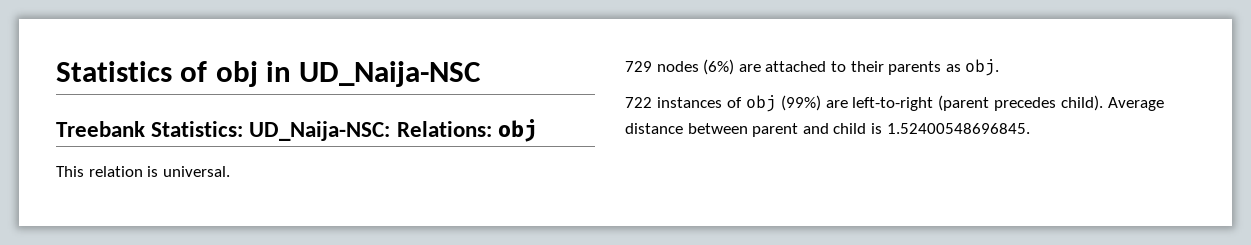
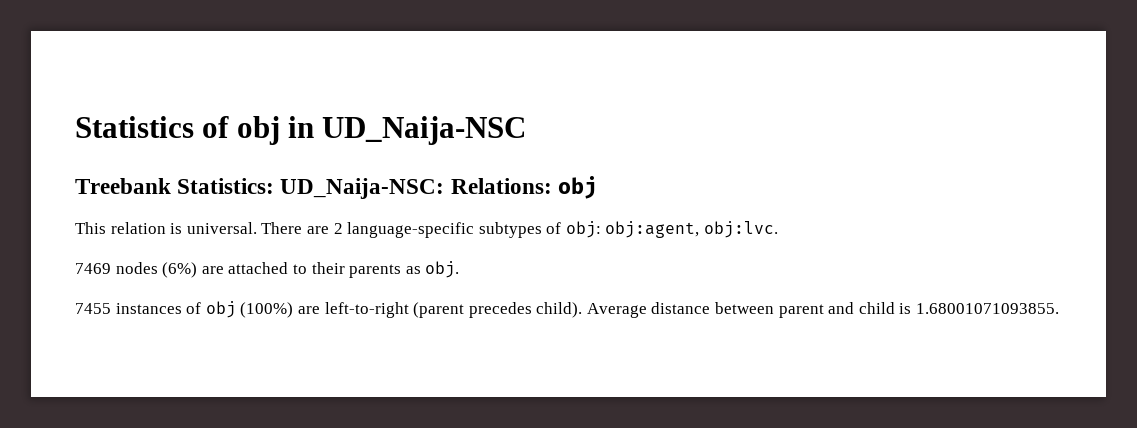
- This relation is universal.
- 729 nodes (6%) are attached to their parents as obj.
+ This relation is universal. There are 2 language-specific subtypes of obj: obj:agent, obj:lvc.
+ 7469 nodes (6%) are attached to their parents as obj.
- 722 instances of obj (99%) are left-to-right (parent precedes child).
+ 7455 instances of obj (100%) are left-to-right (parent precedes child).
- Average distance between parent and child is 1.52400548696845.
+ Average distance between parent and child is 1.68001071093855.

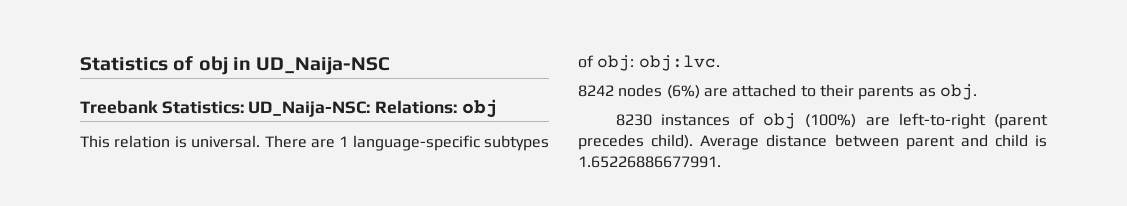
- There are 2 language-specific subtypes of obj: obj:agent, obj:lvc.
+ There are 1 language-specific subtypes of obj: obj:lvc.
- 7469 nodes (6%) are attached to their parents as obj.
+ 8242 nodes (6%) are attached to their parents as obj.
- 7455 instances of obj (100%) are left-to-right (parent precedes child).
+ 8230 instances of obj (100%) are left-to-right (parent precedes child).
- Average distance between parent and child is 1.68001071093855.
+ Average distance between parent and child is 1.65226886677991.

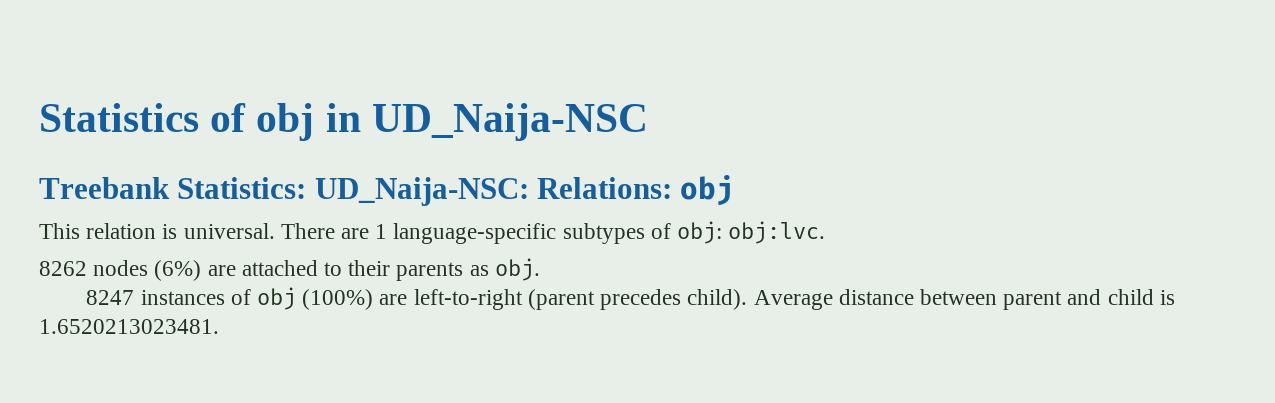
- 8242 nodes (6%) are attached to their parents as obj.
+ 8262 nodes (6%) are attached to their parents as obj.
- 8230 instances of obj (100%) are left-to-right (parent precedes child).
+ 8247 instances of obj (100%) are left-to-right (parent precedes child).
- Average distance between parent and child is 1.65226886677991.
+ Average distance between parent and child is 1.6520213023481.

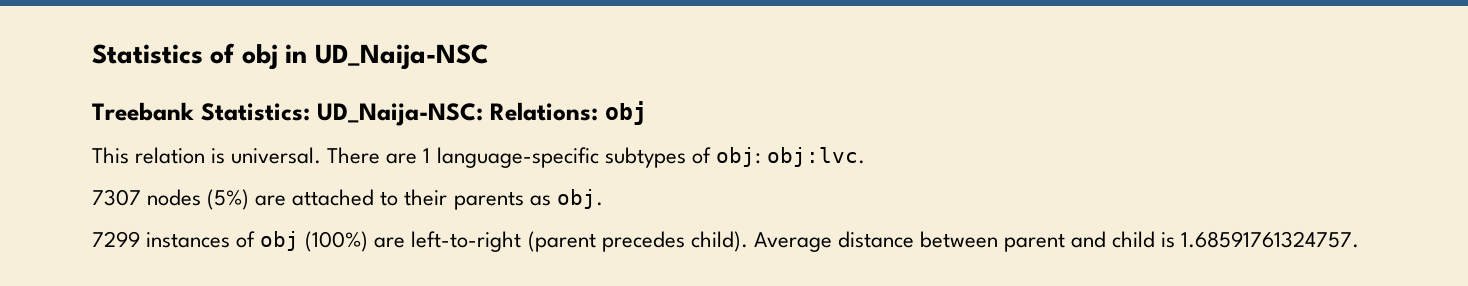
- 8262 nodes (6%) are attached to their parents as obj.
+ 7307 nodes (5%) are attached to their parents as obj.
- 8247 instances of obj (100%) are left-to-right (parent precedes child).
+ 7299 instances of obj (100%) are left-to-right (parent precedes child).
- Average distance between parent and child is 1.6520213023481.
+ Average distance between parent and child is 1.68591761324757.

